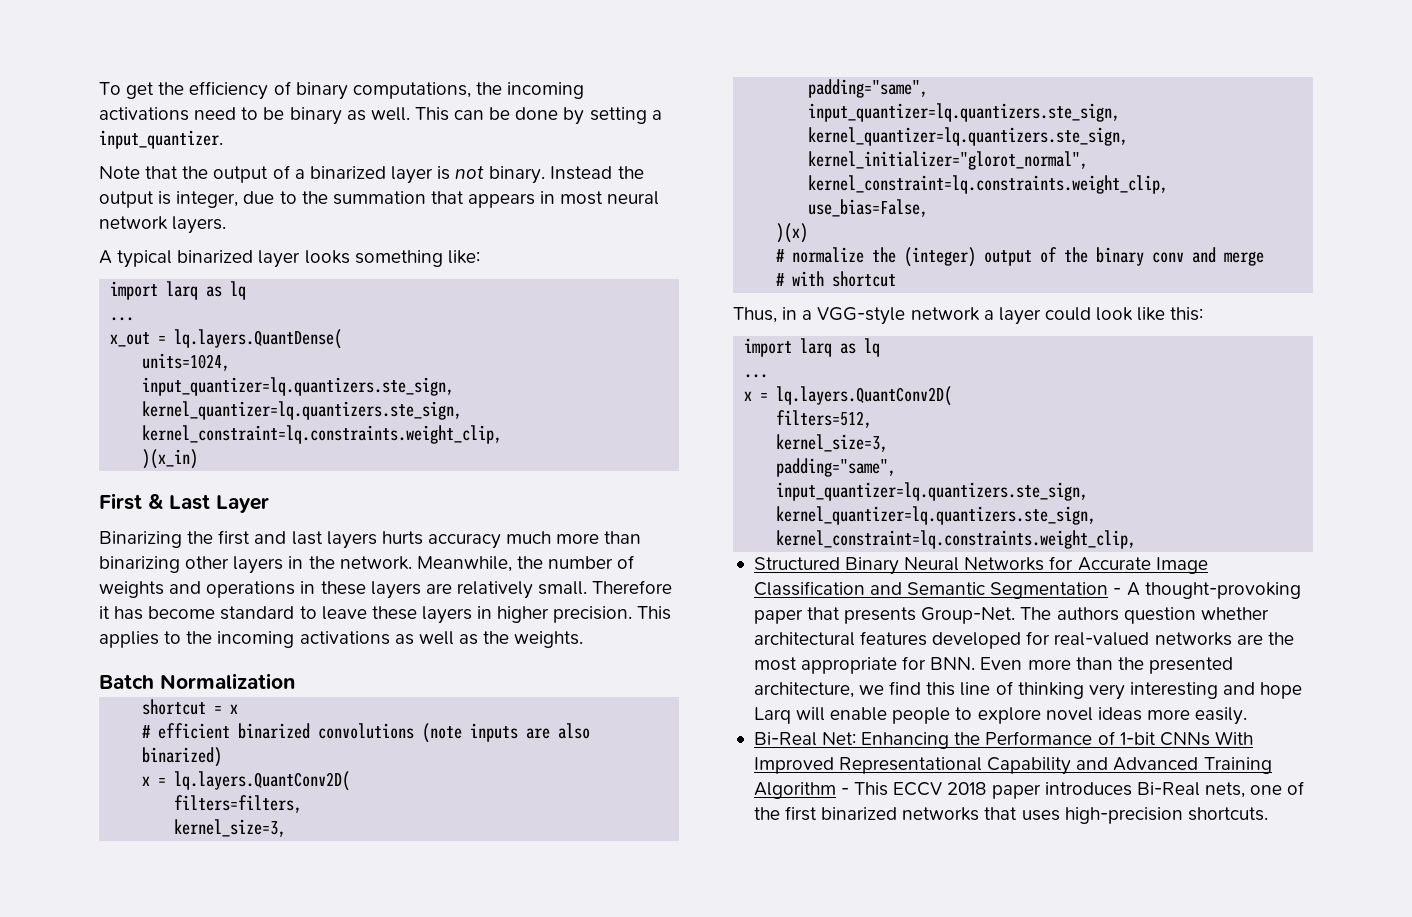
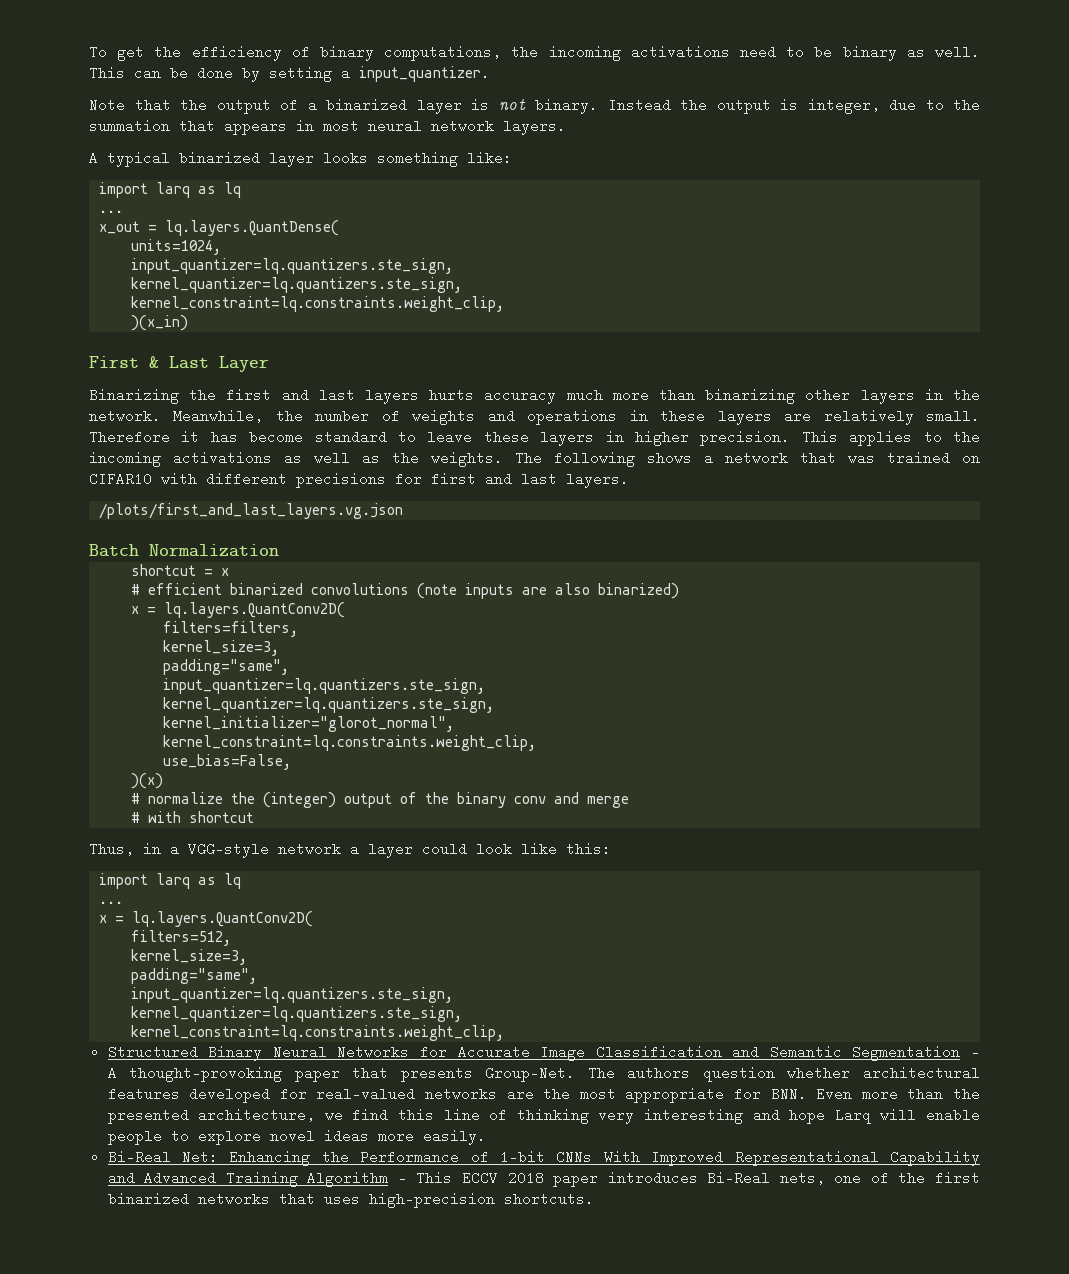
+ The following shows a network that was trained on CIFAR10 with different precisions for first and last layers.
+ /plots/first_and_last_layers.vg.json

